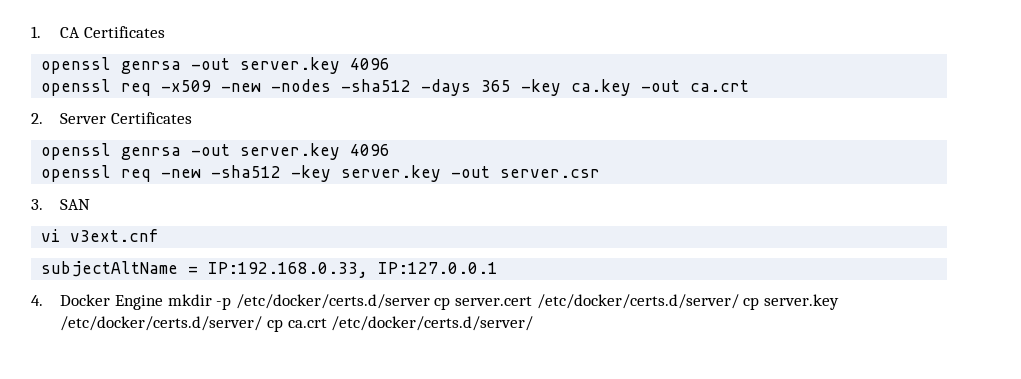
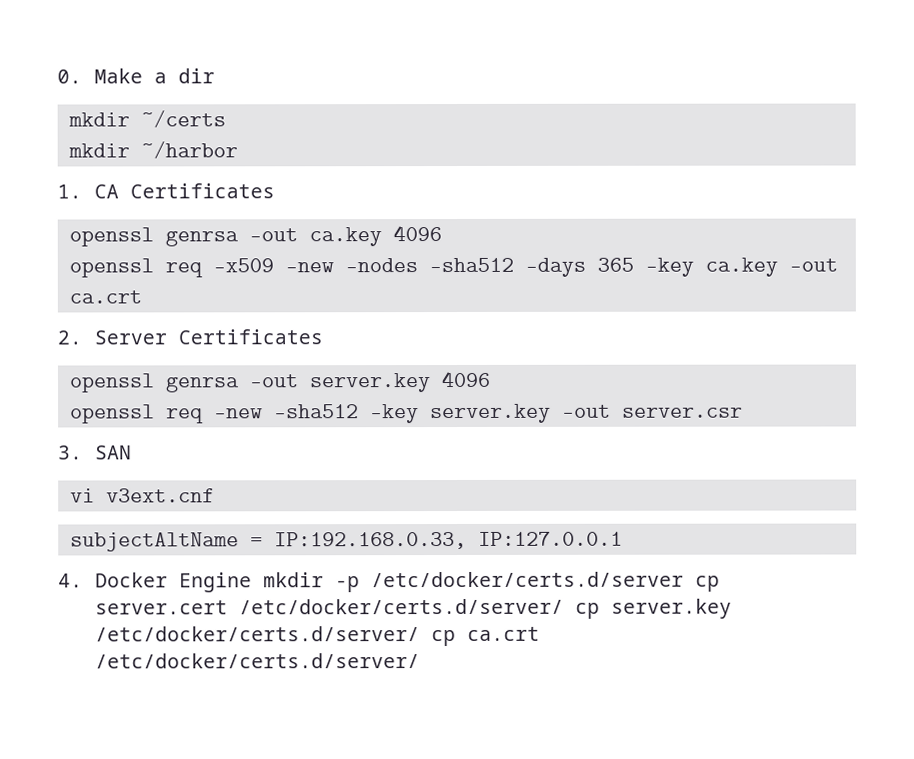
+ 0. Make a dir
+ mkdir ~/certs
+ mkdir ~/harbor
  1. CA Certificates
- openssl genrsa -out server.key 4096
+ openssl genrsa -out ca.key 4096

